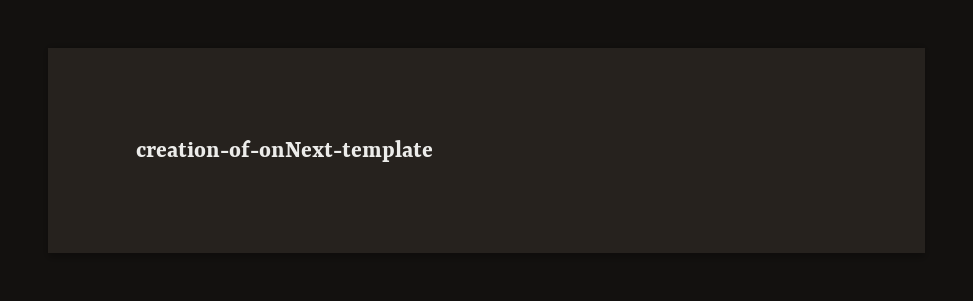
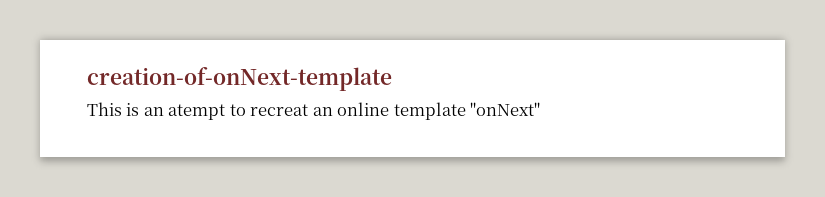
+ This is an atempt to recreat an online template "onNext"

